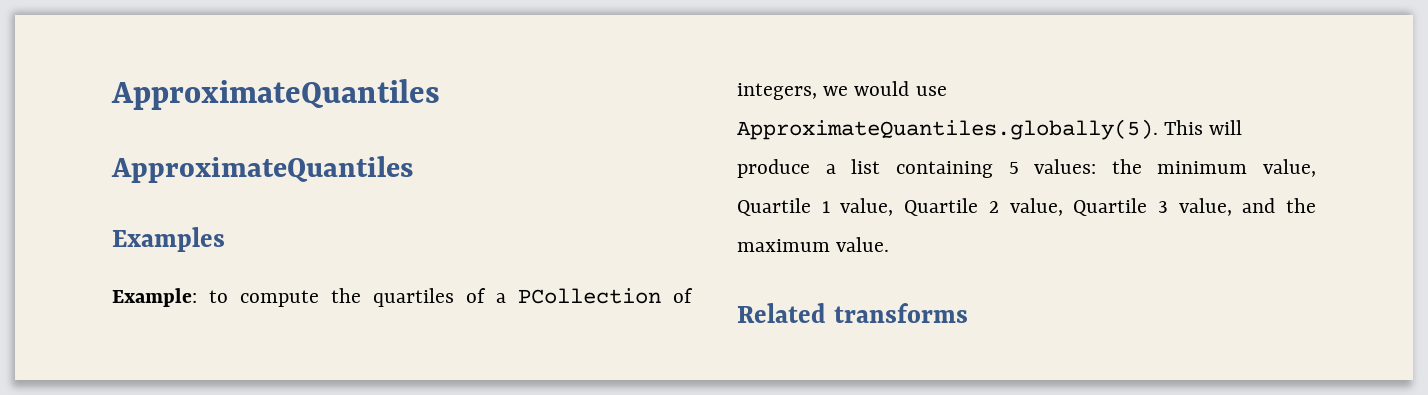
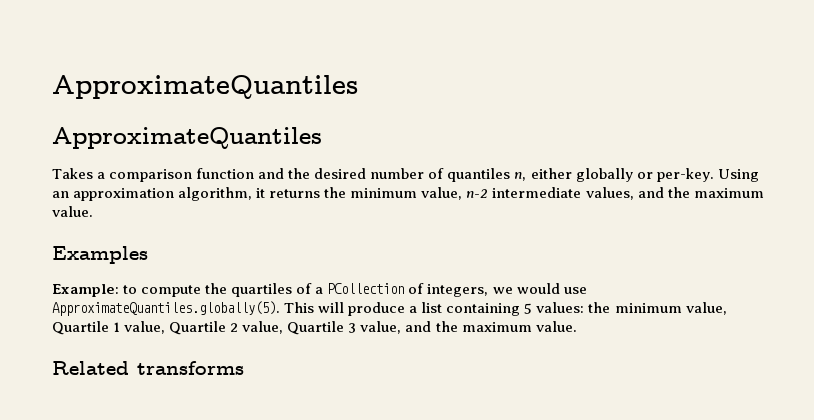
+ Takes a comparison function and the desired number of quantiles n, either globally or per-key. Using an approximation algorithm, it returns the minimum value, n-2 intermediate values, and the maximum value.

